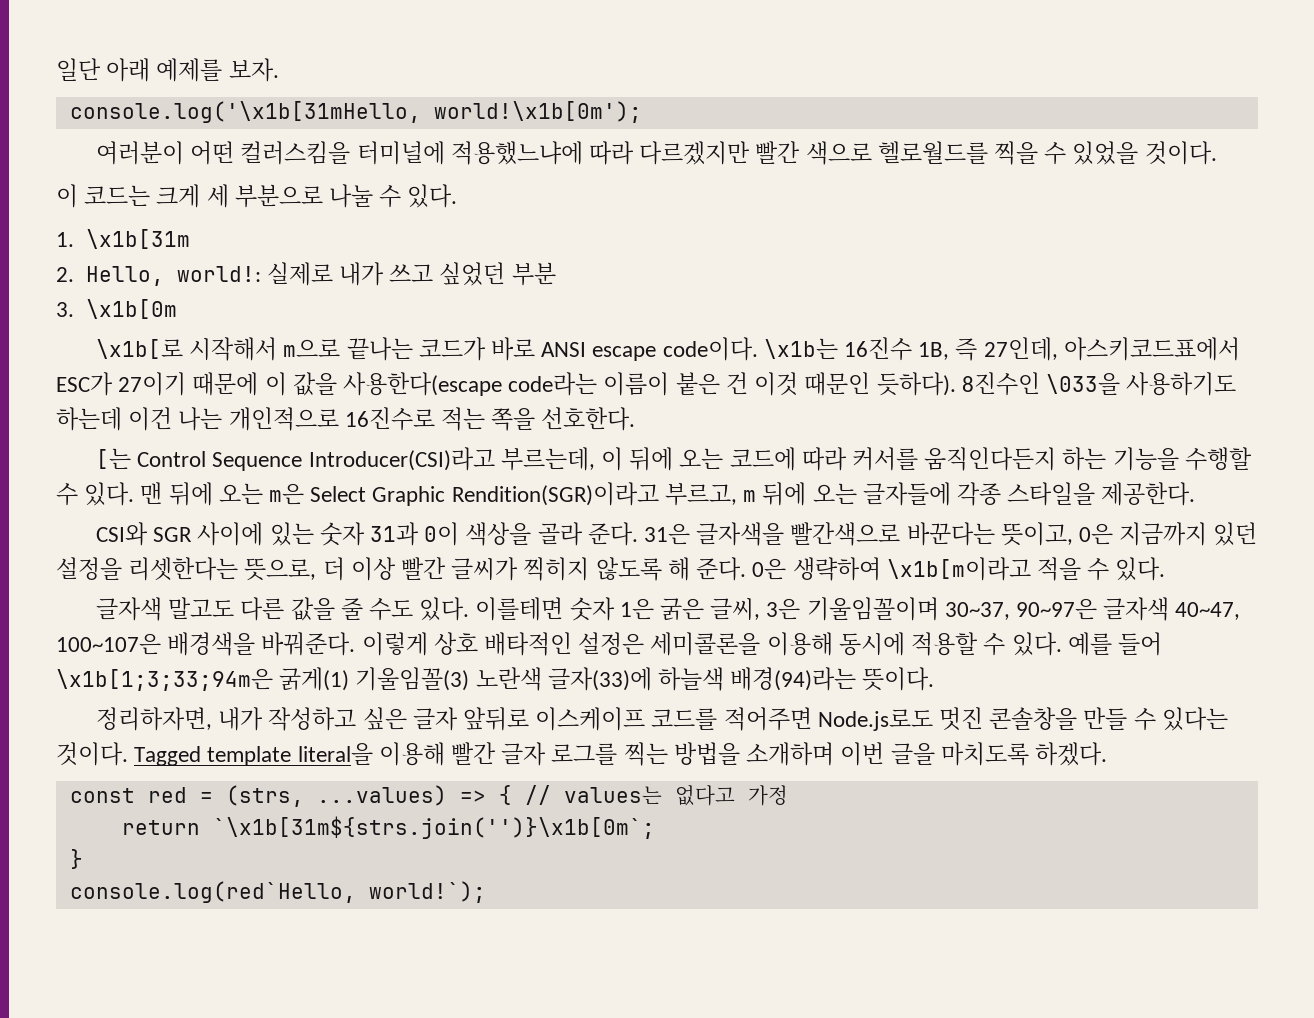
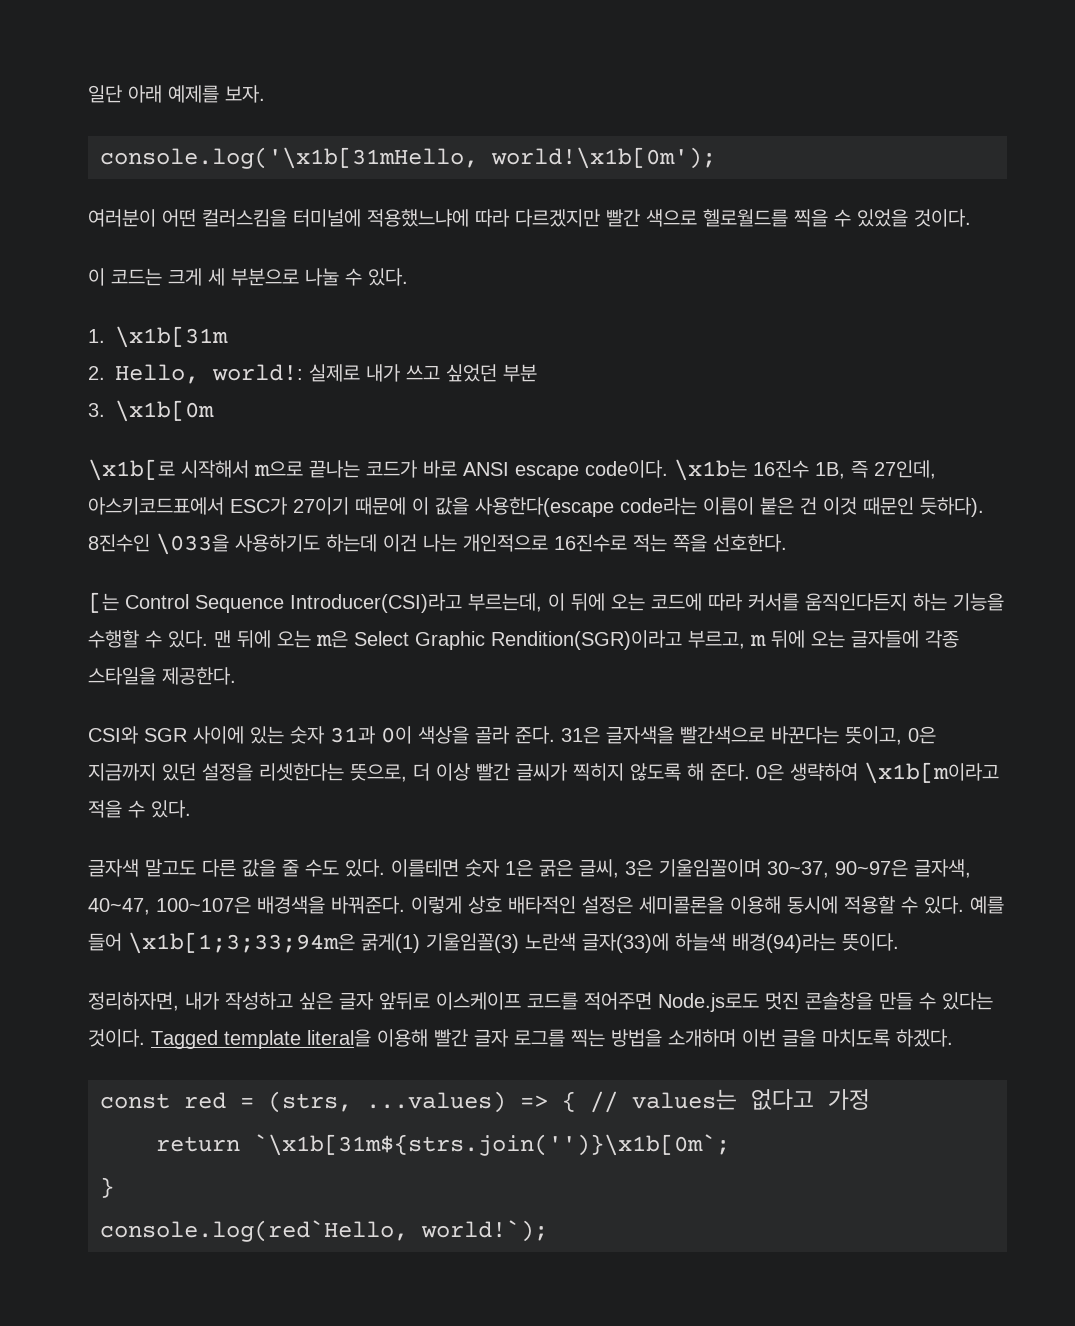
- 이를테면 숫자 1은 굵은 글씨, 3은 기울임꼴이며 30~37, 90~97은 글자색 40~47, 100~107은 배경색을 바꿔준다.
+ 이를테면 숫자 1은 굵은 글씨, 3은 기울임꼴이며 30~37, 90~97은 글자색, 40~47, 100~107은 배경색을 바꿔준다.

